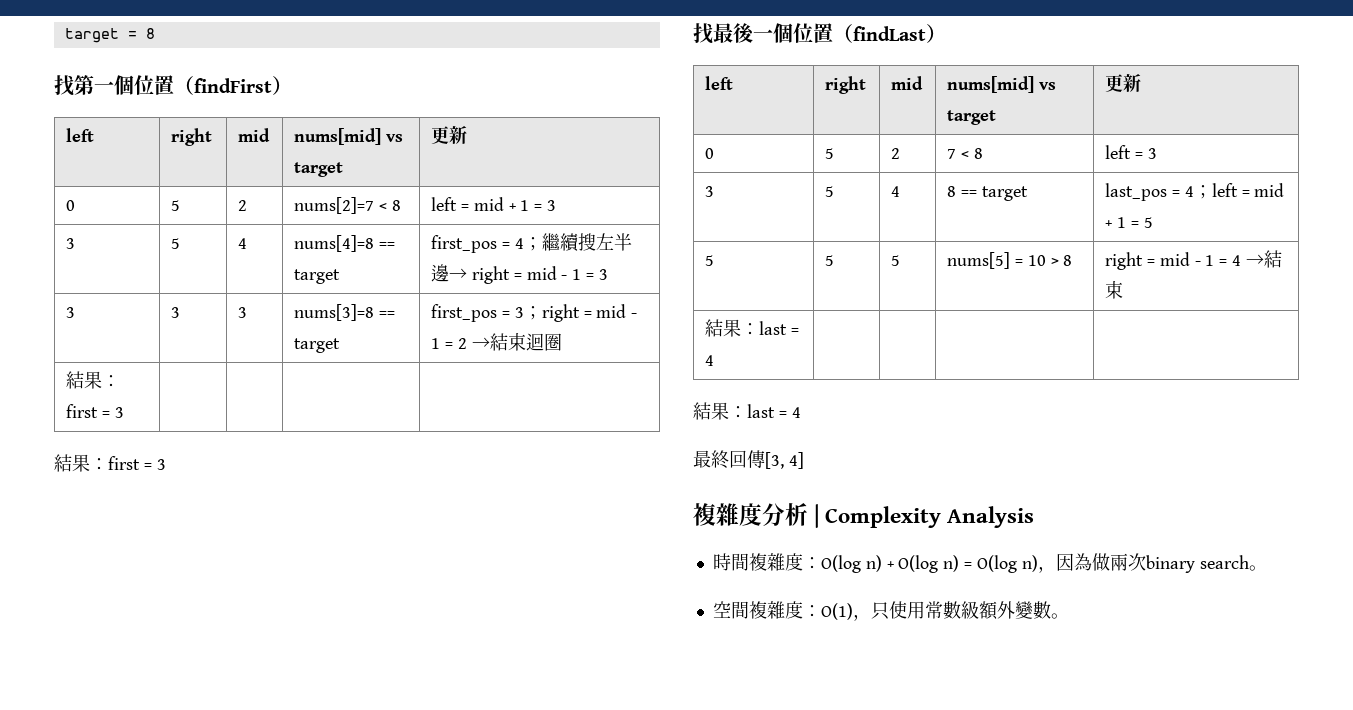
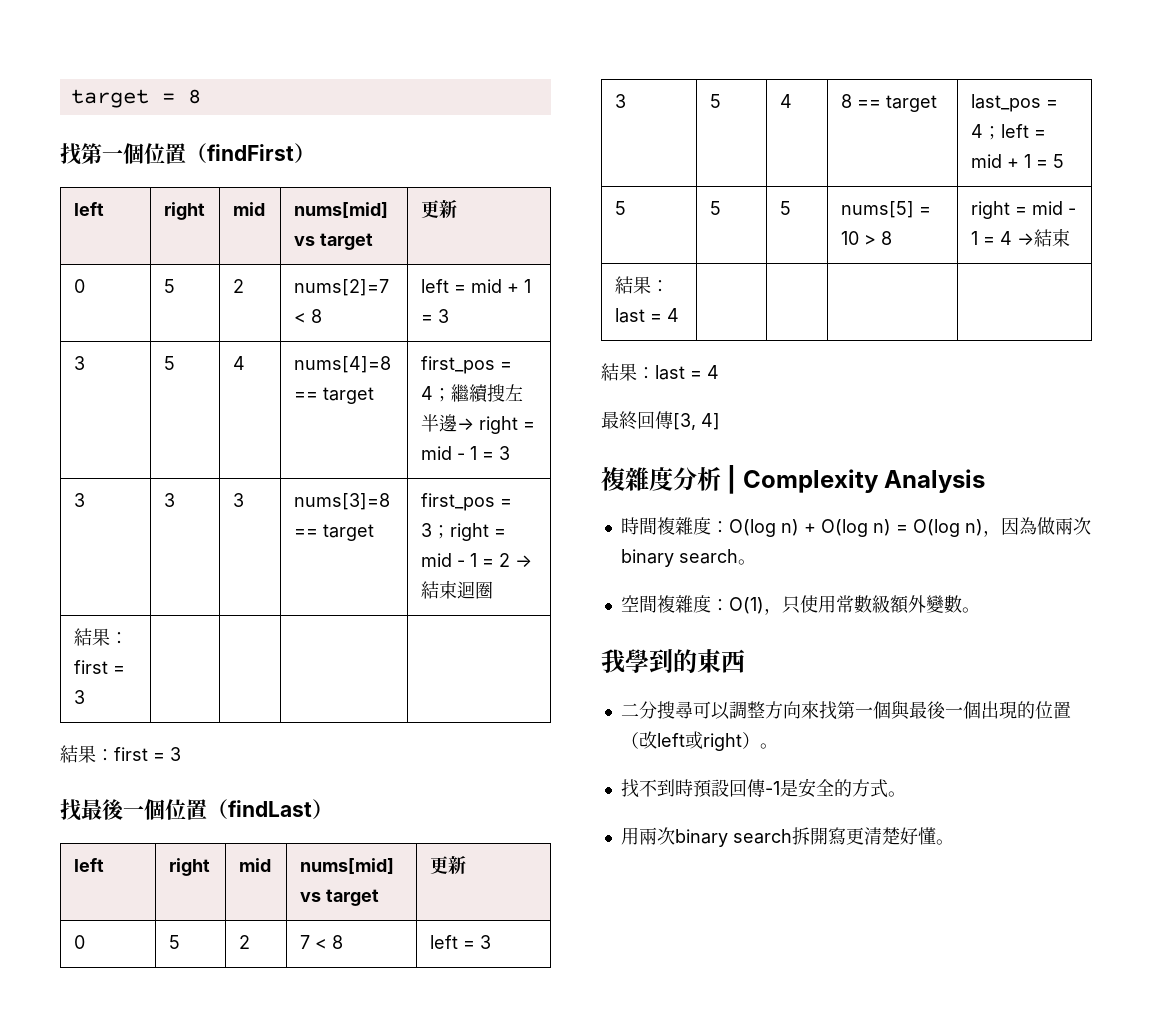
+ 我學到的東西
+ 二分搜尋可以調整方向來找第一個與最後一個出現的位置（改left或right）。
+ 找不到時預設回傳-1是安全的方式。
+ 用兩次binary search拆開寫更清楚好懂。

